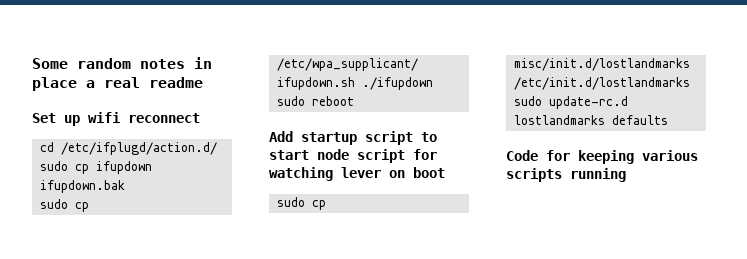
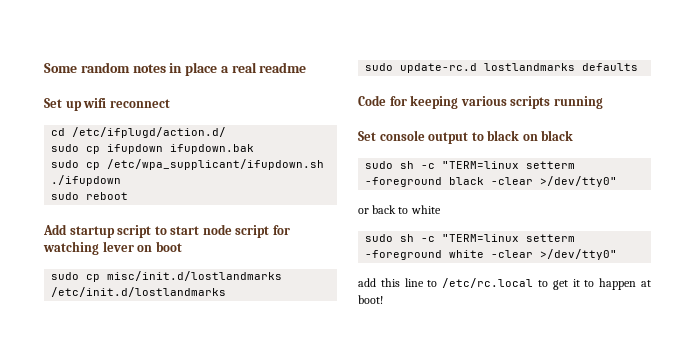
+ Set console output to black on black
+ sudo sh -c "TERM=linux setterm -foreground black -clear >/dev/tty0"
+ or back to white
+ sudo sh -c "TERM=linux setterm -foreground white -clear >/dev/tty0"
+ add this line to /etc/rc.local to get it to happen at boot!

